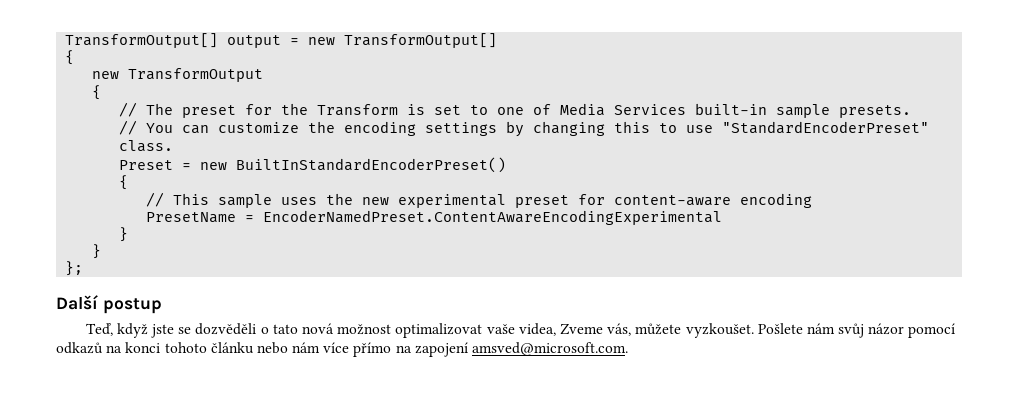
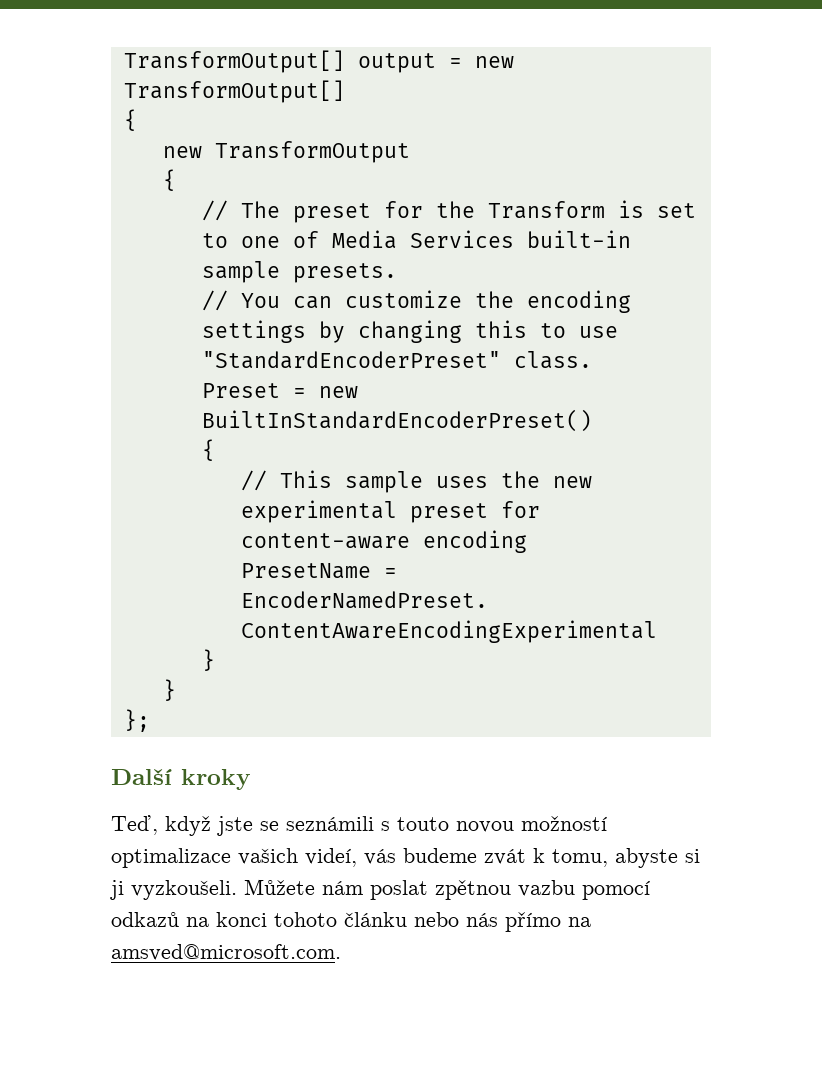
- Další postup
+ Další kroky
- Teď, když jste se dozvěděli o tato nová možnost optimalizovat vaše videa, Zveme vás, můžete vyzkoušet. Pošlete nám svůj názor pomocí odkazů na konci tohoto článku nebo nám více přímo na zapojení amsved@microsoft.com.
+ Teď, když jste se seznámili s touto novou možností optimalizace vašich videí, vás budeme zvát k tomu, abyste si ji vyzkoušeli. Můžete nám poslat zpětnou vazbu pomocí odkazů na konci tohoto článku nebo nás přímo na amsved@microsoft.com.

